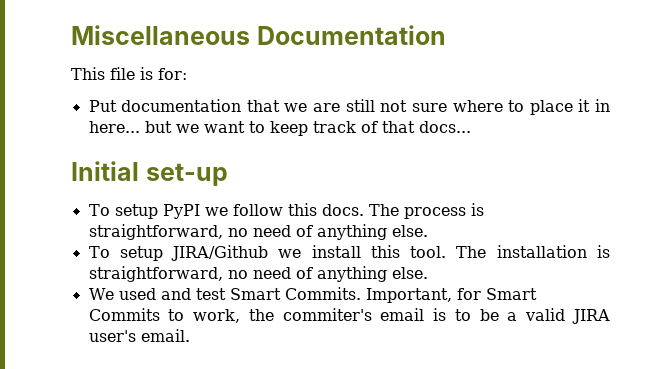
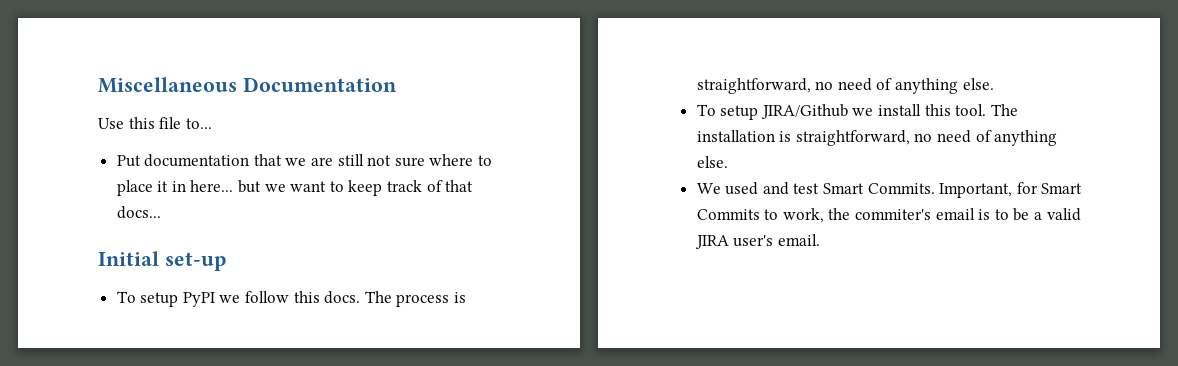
- This file is for:
+ Use this file to...

